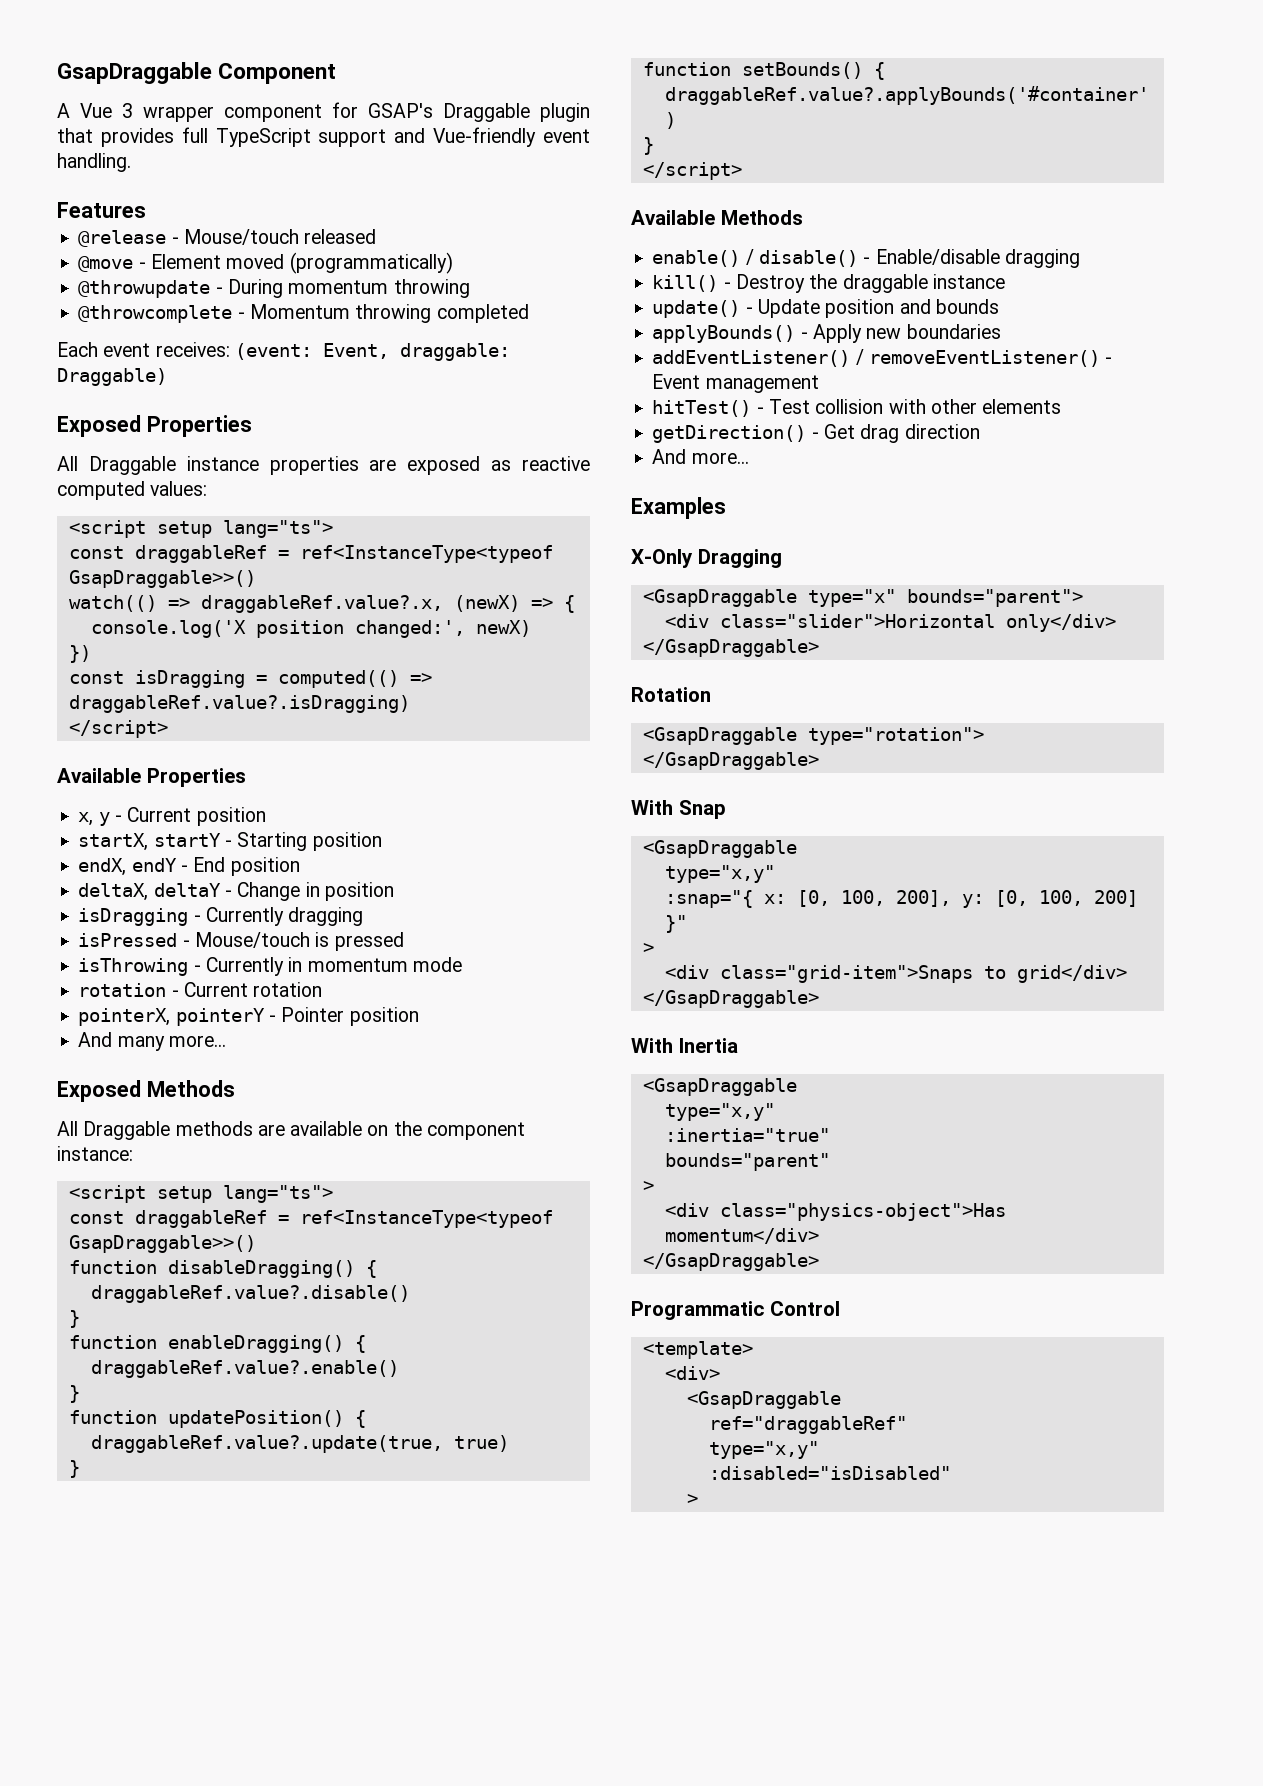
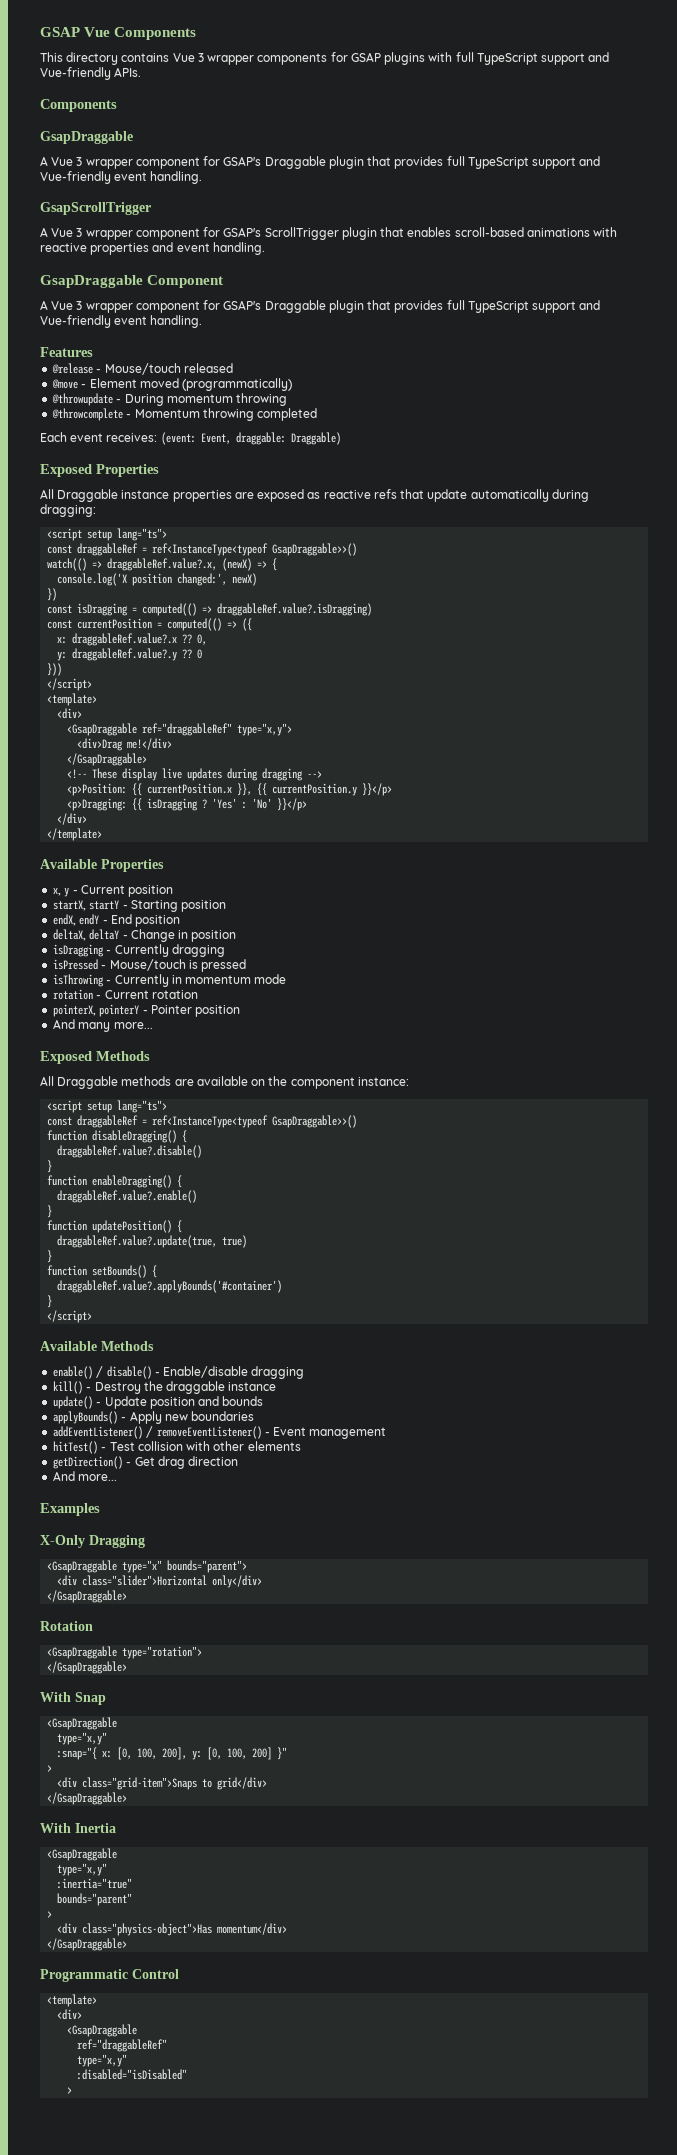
+ GSAP Vue Components
+ This directory contains Vue 3 wrapper components for GSAP plugins with full TypeScript support and Vue-friendly APIs.
+ Components
+ GsapDraggable
+ A Vue 3 wrapper component for GSAP's Draggable plugin that provides full TypeScript support and Vue-friendly event handling.
+ GsapScrollTrigger
+ A Vue 3 wrapper component for GSAP's ScrollTrigger plugin that enables scroll-based animations with reactive properties and event handling.
- All Draggable instance properties are exposed as reactive computed values:
+ All Draggable instance properties are exposed as reactive refs that update automatically during dragging:
  const isDragging = computed(() => draggableRef.value?.isDragging)
+ const currentPosition = computed(() => ({
+ x: draggableRef.value?.x ?? 0,
+ y: draggableRef.value?.y ?? 0
+ }))
  </script>
+ <template>
+ <div>
+ <GsapDraggable ref="draggableRef" type="x,y">
+ <div>Drag me!</div>
+ </GsapDraggable>
+ <!-- These display live updates during dragging -->
+ <p>Position: {{ currentPosition.x }}, {{ currentPosition.y }}</p>
+ <p>Dragging: {{ isDragging ? 'Yes' : 'No' }}</p>
+ </div>
+ </template>

